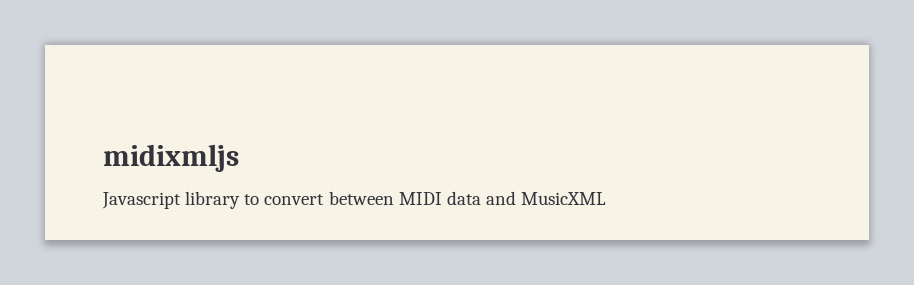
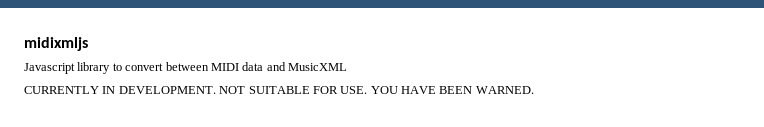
+ CURRENTLY IN DEVELOPMENT. NOT SUITABLE FOR USE. YOU HAVE BEEN WARNED.

